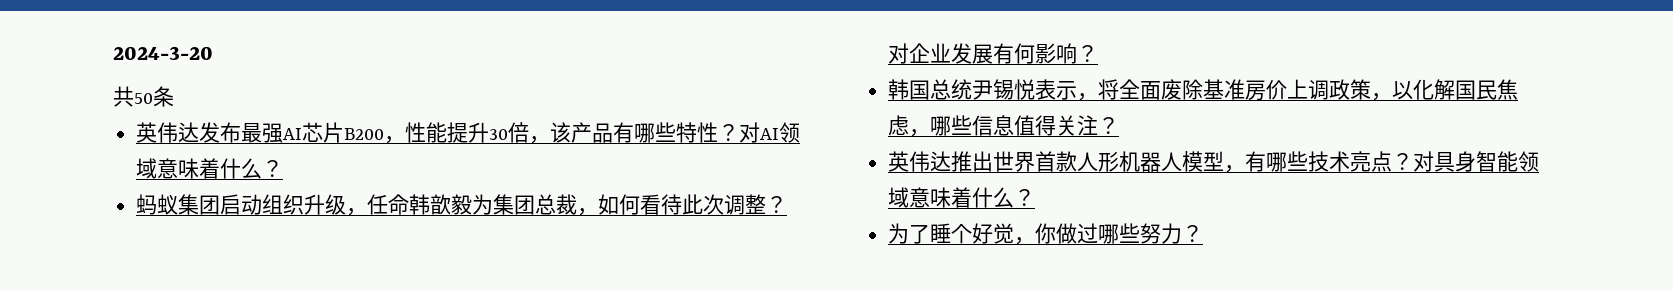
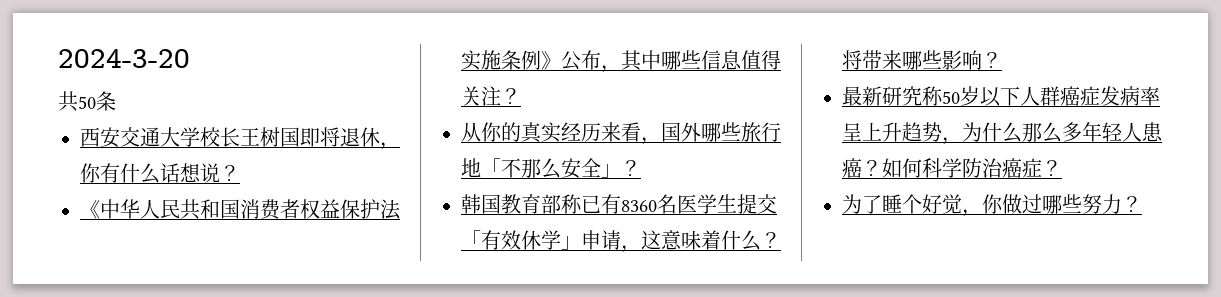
- 英伟达发布最强AI芯片B200，性能提升30倍，该产品有哪些特性？对AI领域意味着什么？
- 蚂蚁集团启动组织升级，任命韩歆毅为集团总裁，如何看待此次调整？对企业发展有何影响？
- 韩国总统尹锡悦表示，将全面废除基准房价上调政策，以化解国民焦虑，哪些信息值得关注？
+ 西安交通大学校长王树国即将退休，你有什么话想说？
+ 《中华人民共和国消费者权益保护法实施条例》公布，其中哪些信息值得关注？
- 英伟达推出世界首款人形机器人模型，有哪些技术亮点？对具身智能领域意味着什么？
+ 从你的真实经历来看，国外哪些旅行地「不那么安全」？
+ 韩国教育部称已有8360名医学生提交「有效休学」申请，这意味着什么？将带来哪些影响？
+ 最新研究称50岁以下人群癌症发病率呈上升趋势，为什么那么多年轻人患癌？如何科学防治癌症？

